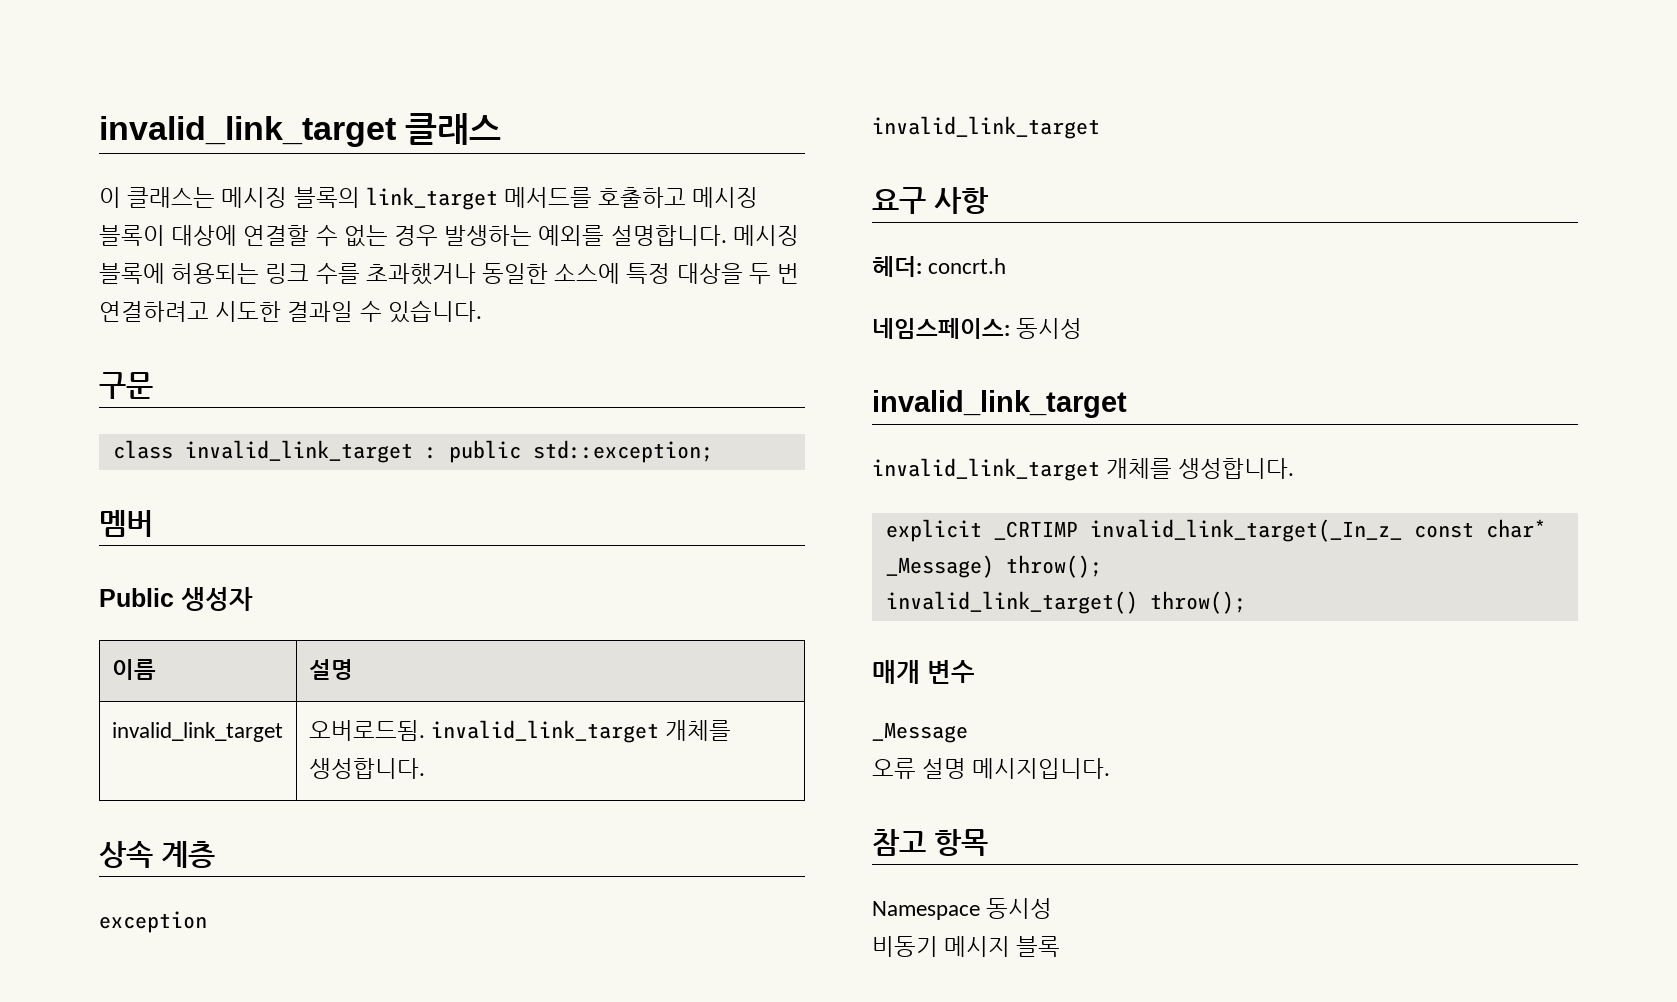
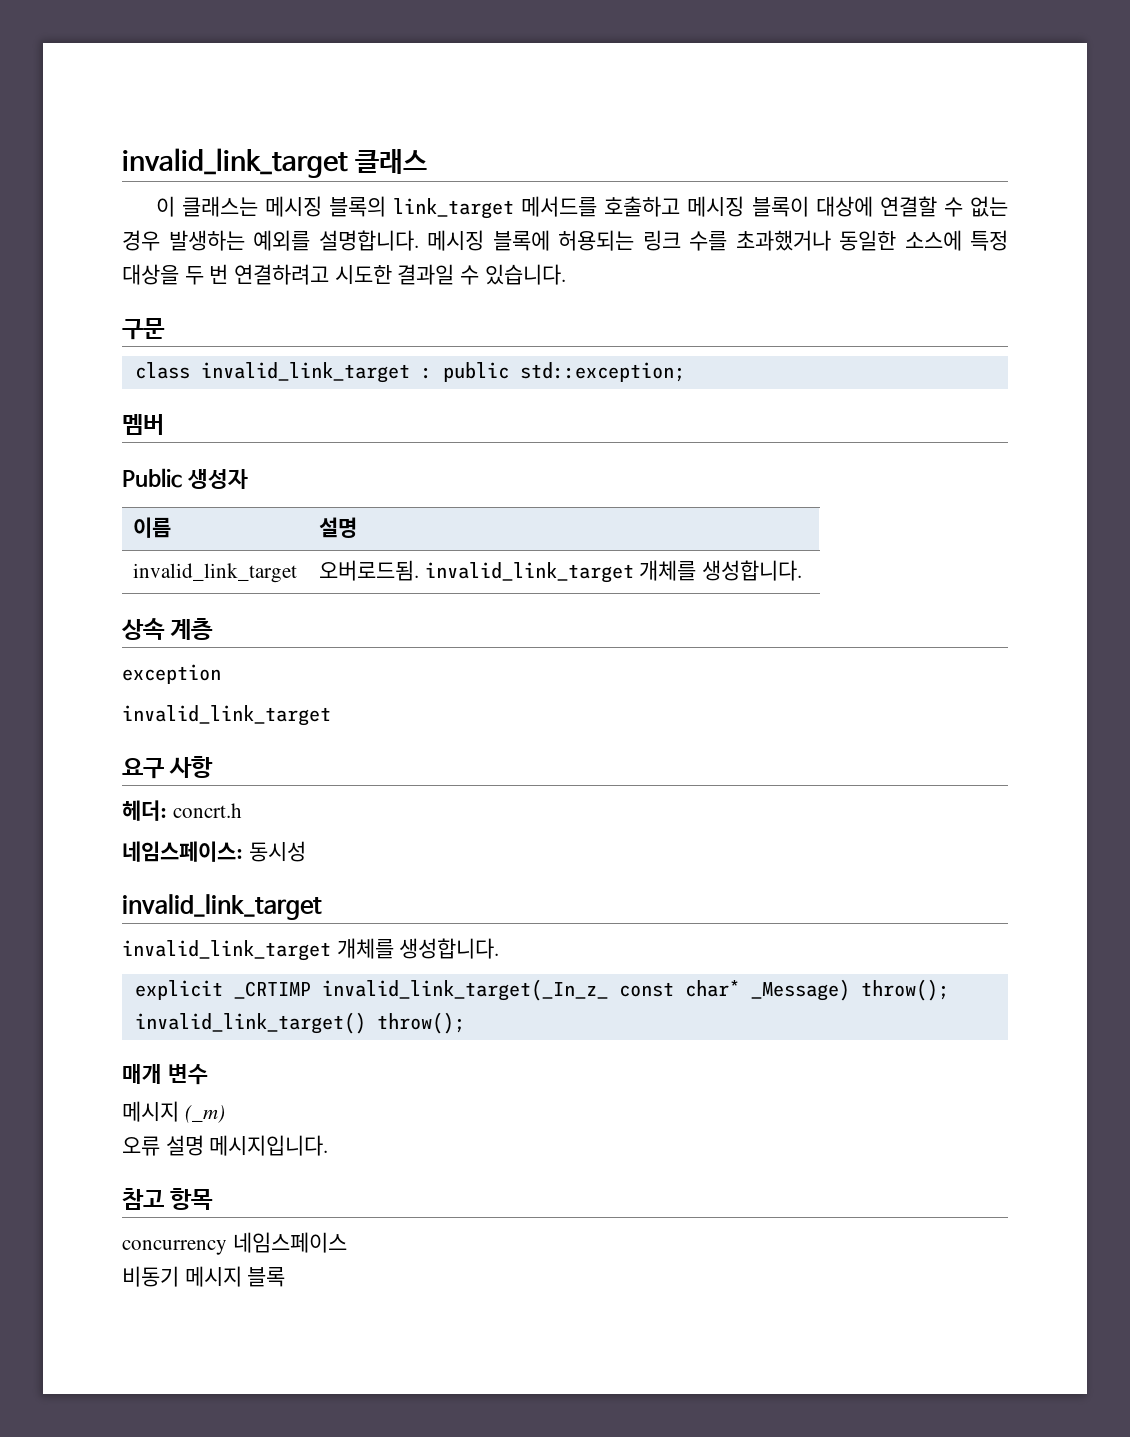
- _Message
+ 메시지 (_m)
- Namespace 동시성
+ concurrency 네임스페이스

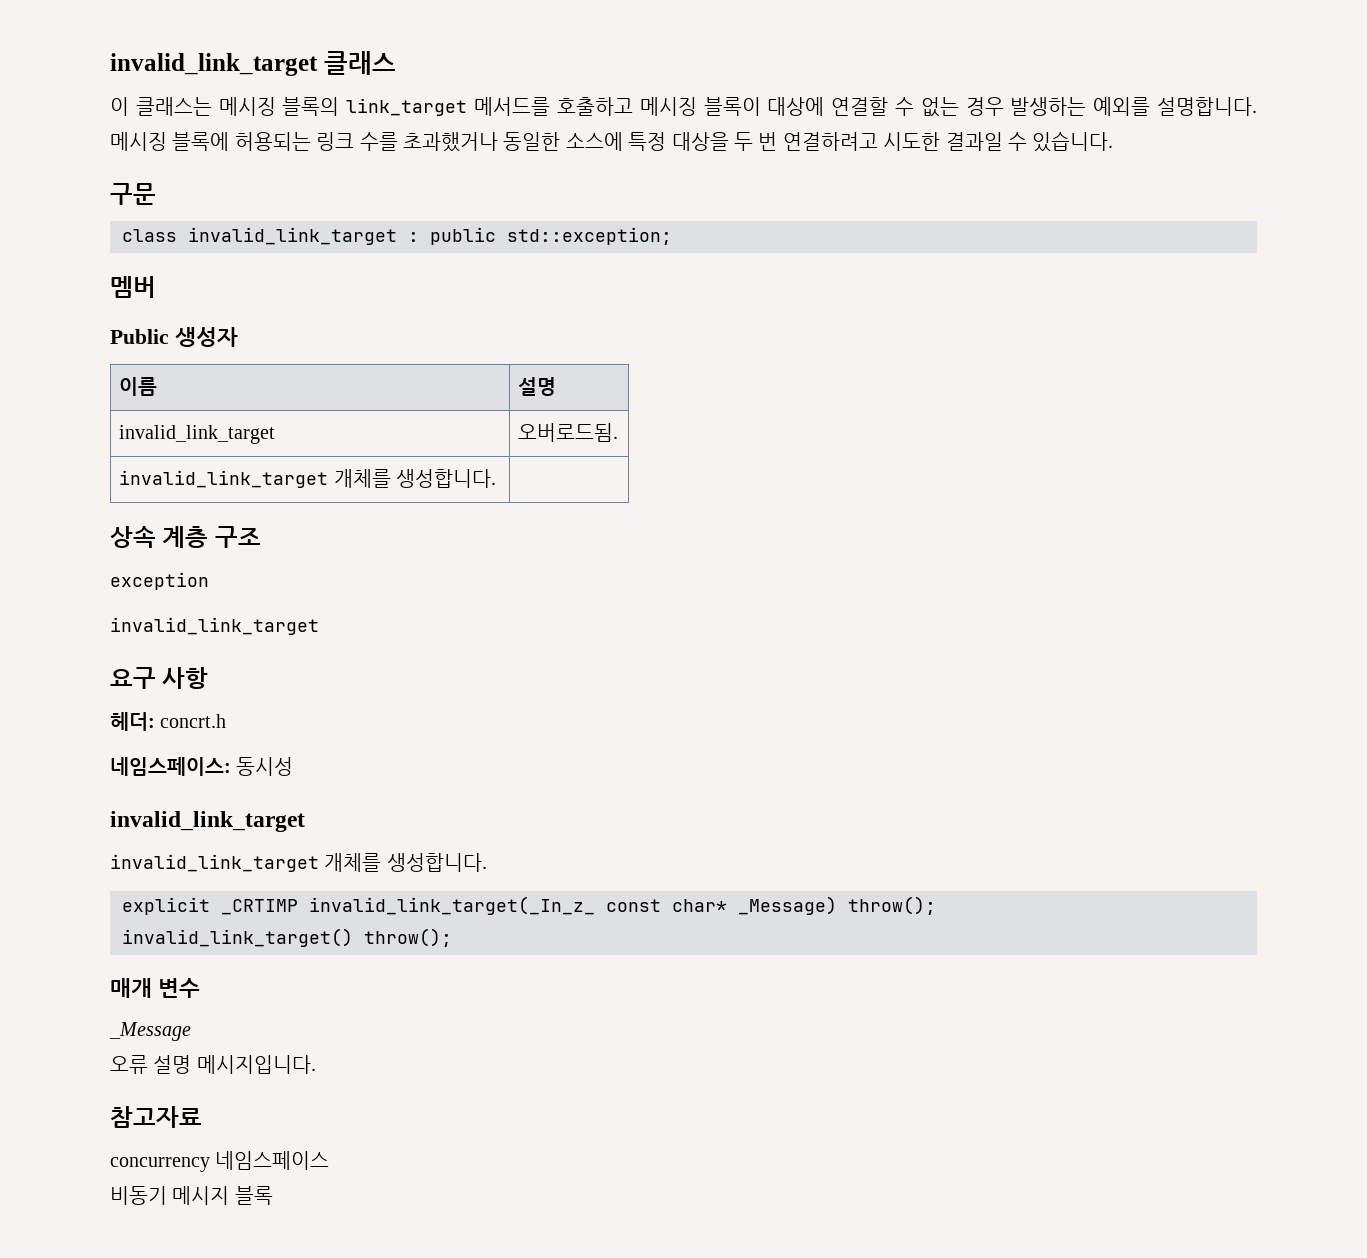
- invalid_link_target | 오버로드됨. invalid_link_target 개체를 생성합니다.
+ invalid_link_target | 오버로드됨.
+ invalid_link_target 개체를 생성합니다. |
- 상속 계층
+ 상속 계층 구조
- 메시지 (_m)
+ _Message
- 참고 항목
+ 참고자료

